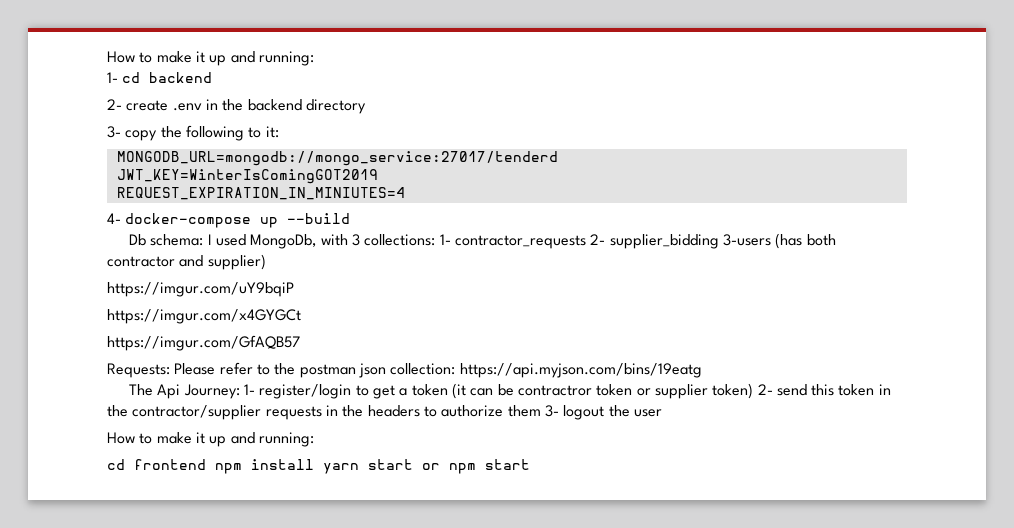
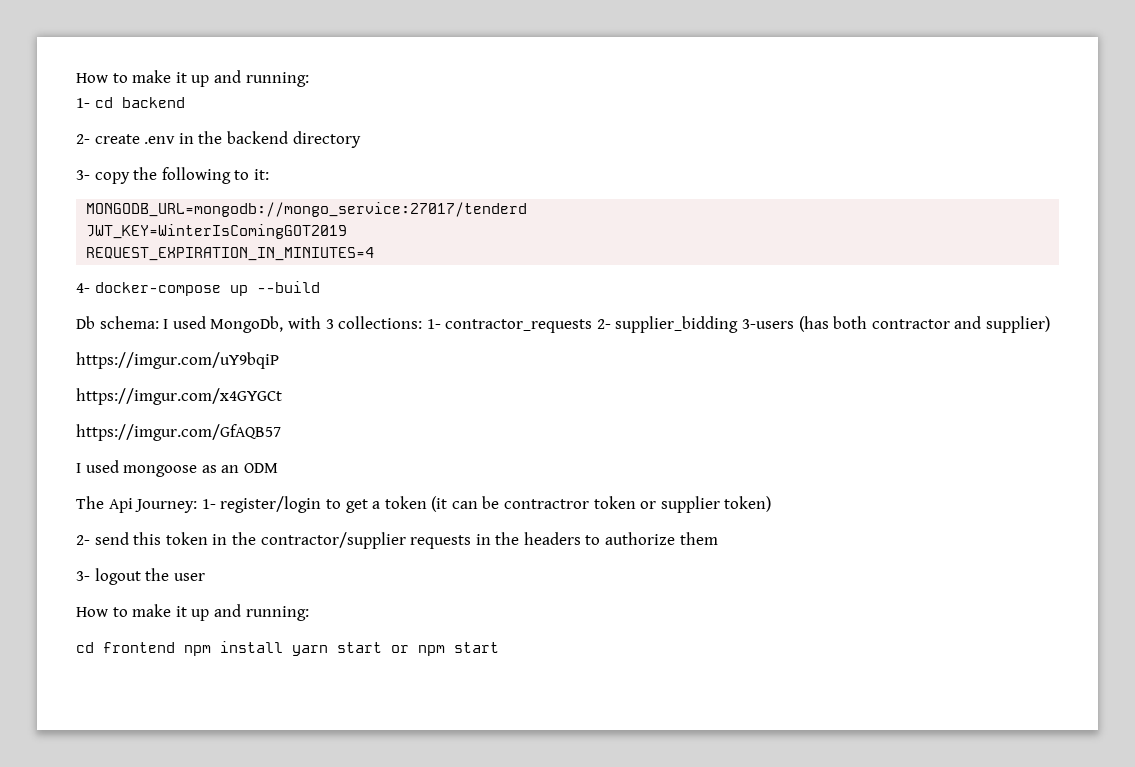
- Requests: Please refer to the postman json collection: https://api.myjson.com/bins/19eatg
+ I used mongoose as an ODM
- The Api Journey: 1- register/login to get a token (it can be contractror token or supplier token) 2- send this token in the contractor/supplier requests in the headers to authorize them 3- logout the user
+ The Api Journey: 1- register/login to get a token (it can be contractror token or supplier token)
+ 2- send this token in the contractor/supplier requests in the headers to authorize them
+ 3- logout the user

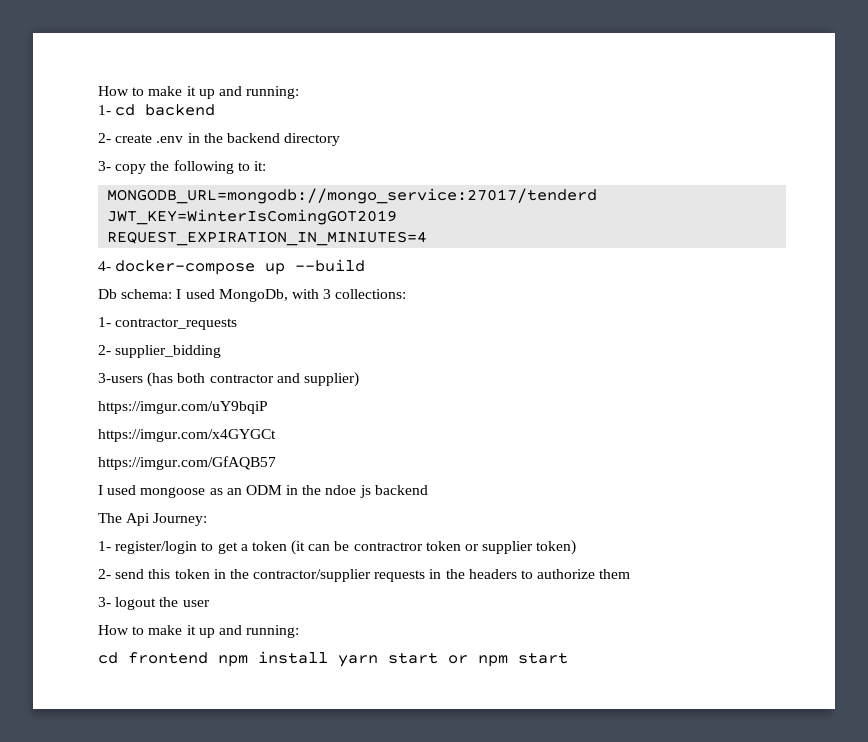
- Db schema: I used MongoDb, with 3 collections: 1- contractor_requests 2- supplier_bidding 3-users (has both contractor and supplier)
+ Db schema: I used MongoDb, with 3 collections:
+ 1- contractor_requests
+ 2- supplier_bidding
+ 3-users (has both contractor and supplier)
- I used mongoose as an ODM
+ I used mongoose as an ODM in the ndoe js backend
- The Api Journey: 1- register/login to get a token (it can be contractror token or supplier token)
+ The Api Journey:
+ 1- register/login to get a token (it can be contractror token or supplier token)

